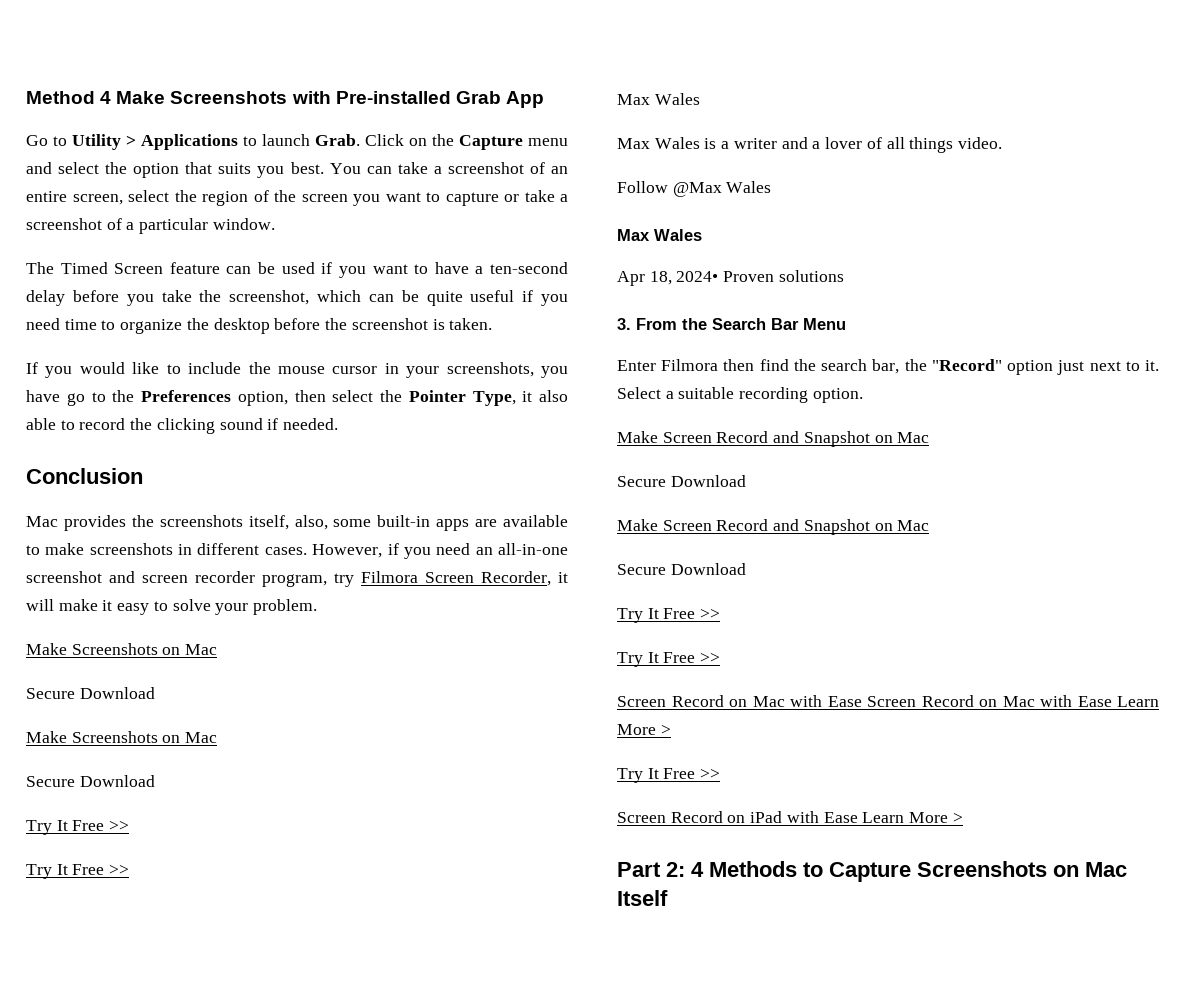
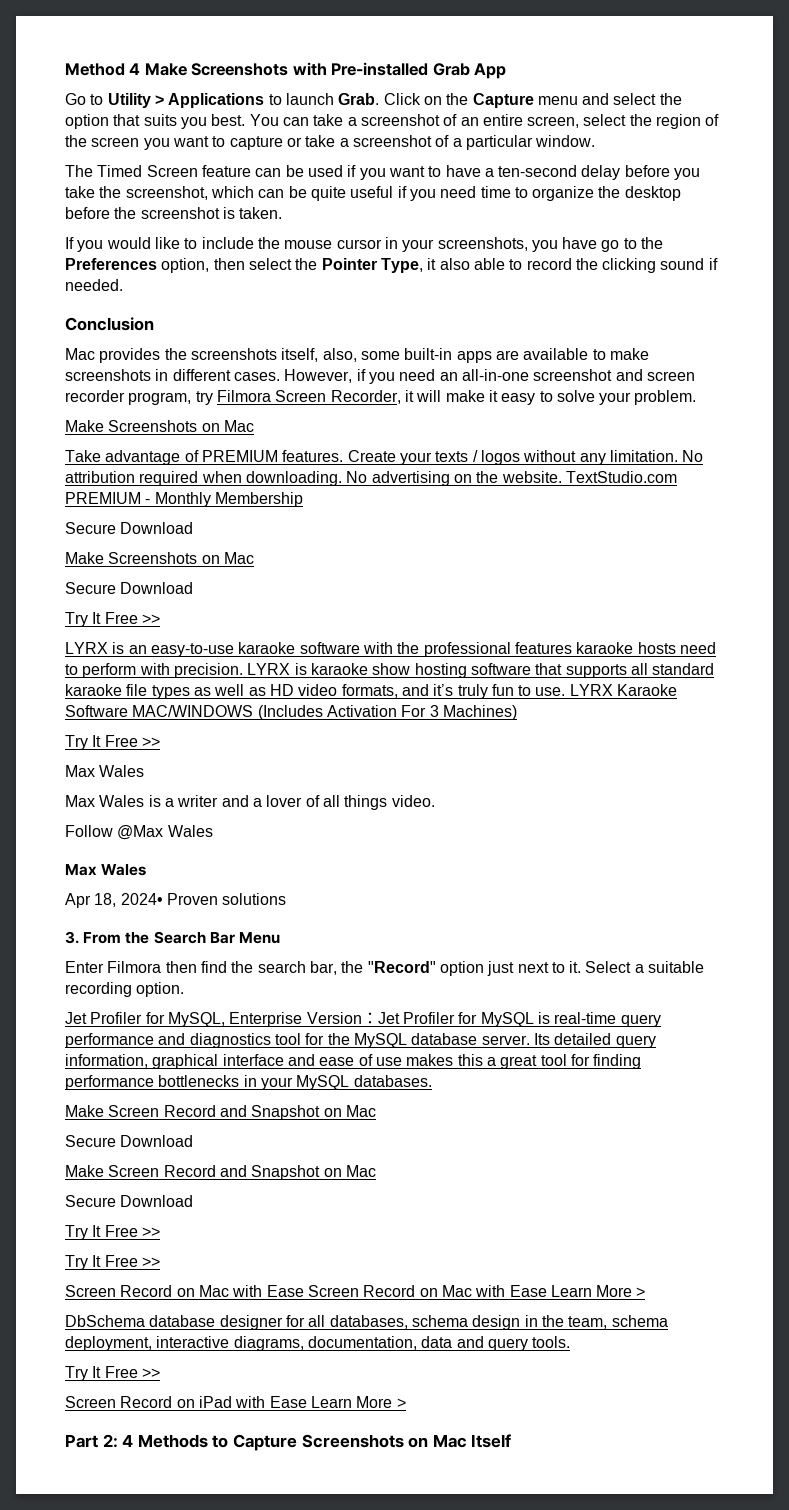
+ Take advantage of PREMIUM features. Create your texts / logos without any limitation. No attribution required when downloading. No advertising on the website. TextStudio.com PREMIUM - Monthly Membership
+ LYRX is an easy-to-use karaoke software with the professional features karaoke hosts need to perform with precision. LYRX is karaoke show hosting software that supports all standard karaoke file types as well as HD video formats, and it’s truly fun to use. LYRX Karaoke Software MAC/WINDOWS (Includes Activation For 3 Machines)
+ Jet Profiler for MySQL, Enterprise Version：Jet Profiler for MySQL is real-time query performance and diagnostics tool for the MySQL database server. Its detailed query information, graphical interface and ease of use makes this a great tool for finding performance bottlenecks in your MySQL databases.
+ DbSchema database designer for all databases, schema design in the team, schema deployment, interactive diagrams, documentation, data and query tools.

